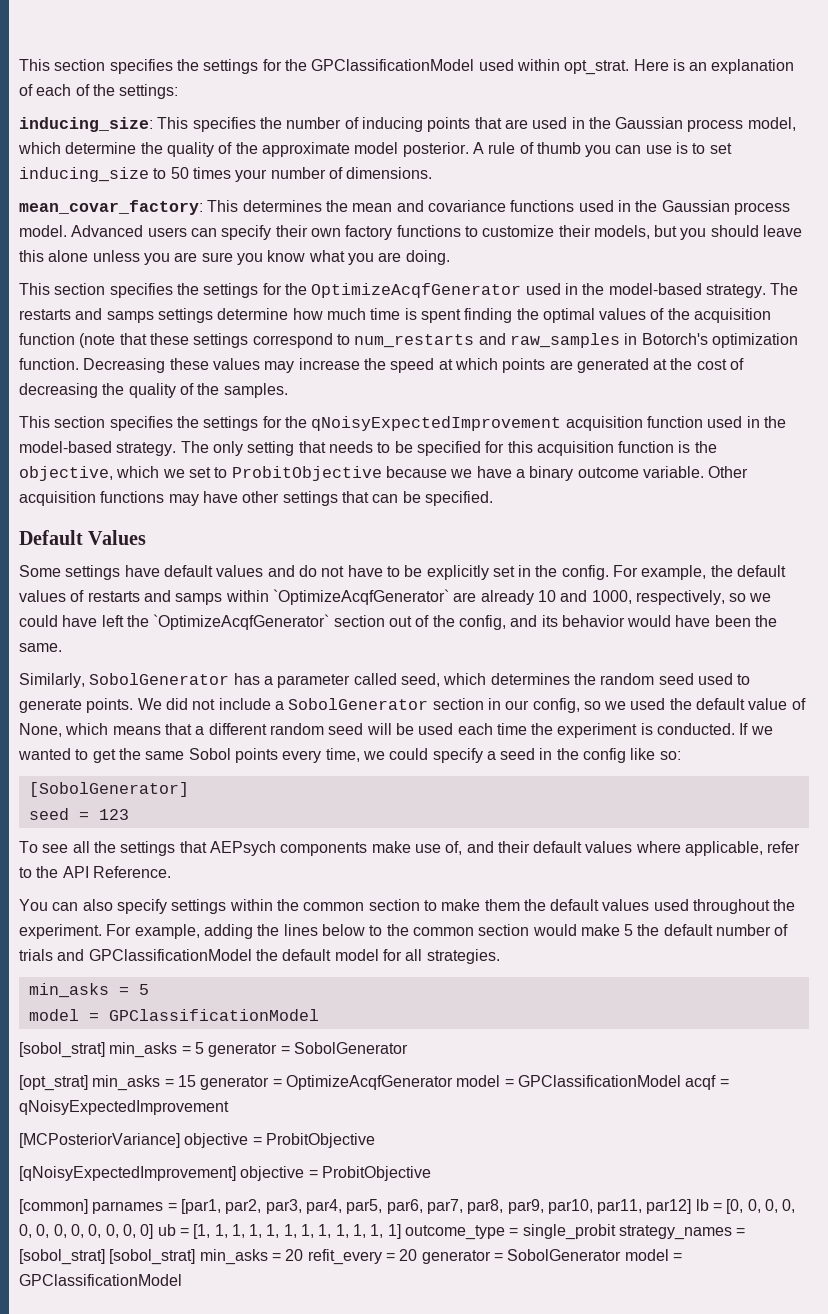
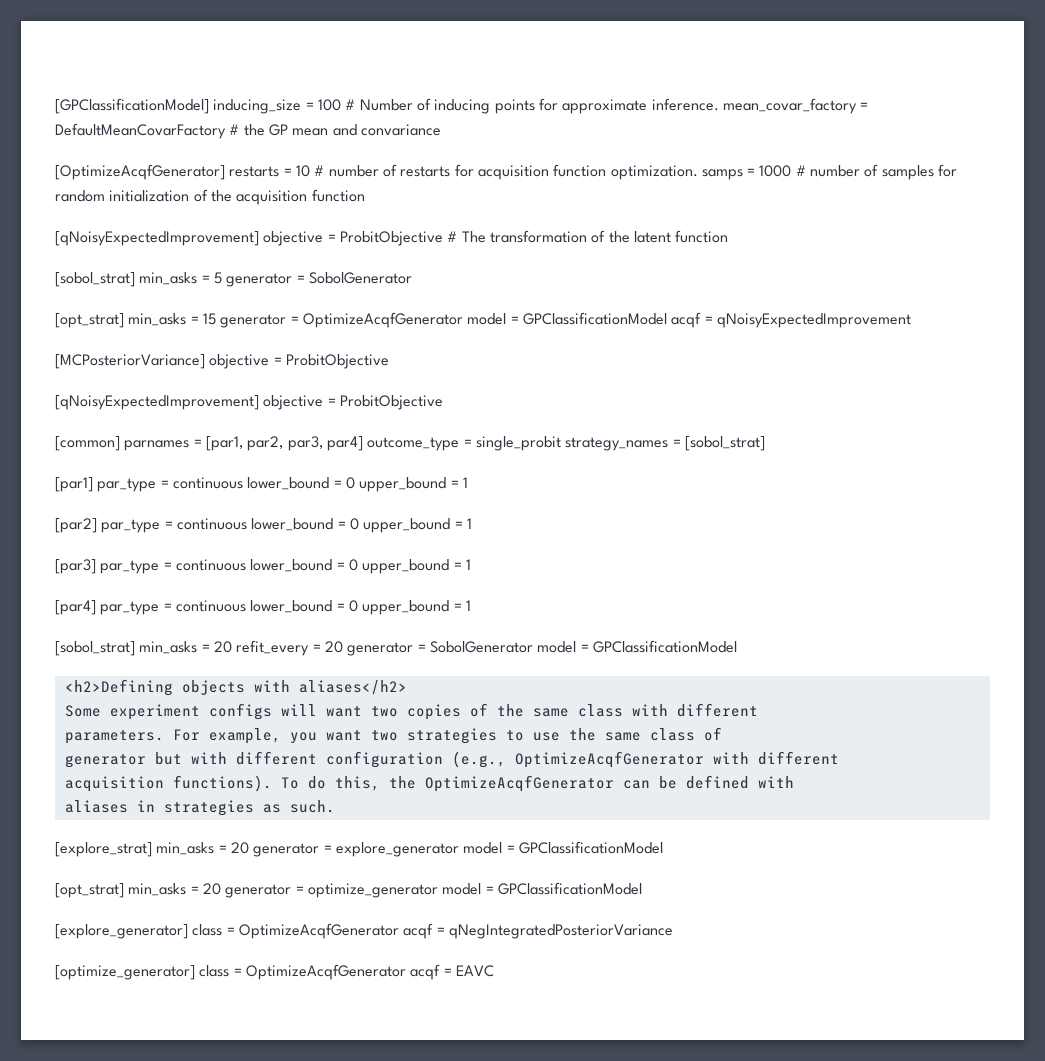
- This section specifies the settings for the GPClassificationModel used within opt_strat. Here is an explanation of each of the settings:
- inducing_size: This specifies the number of inducing points that are used in the Gaussian process model, which determine the quality of the approximate model posterior. A rule of thumb you can use is to set inducing_size to 50 times your number of dimensions.
- mean_covar_factory: This determines the mean and covariance functions used in the Gaussian process model. Advanced users can specify their own factory functions to customize their models, but you should leave this alone unless you are sure you know what you are doing.
- This section specifies the settings for the OptimizeAcqfGenerator used in the model-based strategy. The restarts and samps settings determine how much time is spent finding the optimal values of the acquisition function (note that these settings correspond to num_restarts and raw_samples in Botorch's optimization function. Decreasing these values may increase the speed at which points are generated at the cost of decreasing the quality of the samples.
- This section specifies the settings for the qNoisyExpectedImprovement acquisition function used in the model-based strategy. The only setting that needs to be specified for this acquisition function is the objective, which we set to ProbitObjective because we have a binary outcome variable. Other acquisition functions may have other settings that can be specified.
- Default Values
- Some settings have default values and do not have to be explicitly set in the config. For example, the default values of restarts and samps within `OptimizeAcqfGenerator` are already 10 and 1000, respectively, so we could have left the `OptimizeAcqfGenerator` section out of the config, and its behavior would have been the same.
- Similarly, SobolGenerator has a parameter called seed, which determines the random seed used to generate points. We did not include a SobolGenerator section in our config, so we used the default value of None, which means that a different random seed will be used each time the experiment is conducted. If we wanted to get the same Sobol points every time, we could specify a seed in the config like so:
- [SobolGenerator]
- seed = 123
- To see all the settings that AEPsych components make use of, and their default values where applicable, refer to the API Reference.
- You can also specify settings within the common section to make them the default values used throughout the experiment. For example, adding the lines below to the common section would make 5 the default number of trials and GPClassificationModel the default model for all strategies.
- min_asks = 5
- model = GPClassificationModel
+ [GPClassificationModel] inducing_size = 100 # Number of inducing points for approximate inference. mean_covar_factory = DefaultMeanCovarFactory # the GP mean and convariance
+ [OptimizeAcqfGenerator] restarts = 10 # number of restarts for acquisition function optimization. samps = 1000 # number of samples for random initialization of the acquisition function
+ [qNoisyExpectedImprovement] objective = ProbitObjective # The transformation of the latent function
- [common] parnames = [par1, par2, par3, par4, par5, par6, par7, par8, par9, par10, par11, par12] lb = [0, 0, 0, 0, 0, 0, 0, 0, 0, 0, 0, 0] ub = [1, 1, 1, 1, 1, 1, 1, 1, 1, 1, 1, 1] outcome_type = single_probit strategy_names = [sobol_strat] [sobol_strat] min_asks = 20 refit_every = 20 generator = SobolGenerator model = GPClassificationModel
+ [common] parnames = [par1, par2, par3, par4] outcome_type = single_probit strategy_names = [sobol_strat]
+ [par1] par_type = continuous lower_bound = 0 upper_bound = 1
+ [par2] par_type = continuous lower_bound = 0 upper_bound = 1
+ [par3] par_type = continuous lower_bound = 0 upper_bound = 1
+ [par4] par_type = continuous lower_bound = 0 upper_bound = 1
+ [sobol_strat] min_asks = 20 refit_every = 20 generator = SobolGenerator model = GPClassificationModel
+ <h2>Defining objects with aliases</h2>
+ Some experiment configs will want two copies of the same class with different
+ parameters. For example, you want two strategies to use the same class of
+ generator but with different configuration (e.g., OptimizeAcqfGenerator with different
+ acquisition functions). To do this, the OptimizeAcqfGenerator can be defined with
+ aliases in strategies as such.
+ [explore_strat] min_asks = 20 generator = explore_generator model = GPClassificationModel
+ [opt_strat] min_asks = 20 generator = optimize_generator model = GPClassificationModel
+ [explore_generator] class = OptimizeAcqfGenerator acqf = qNegIntegratedPosteriorVariance
+ [optimize_generator] class = OptimizeAcqfGenerator acqf = EAVC

